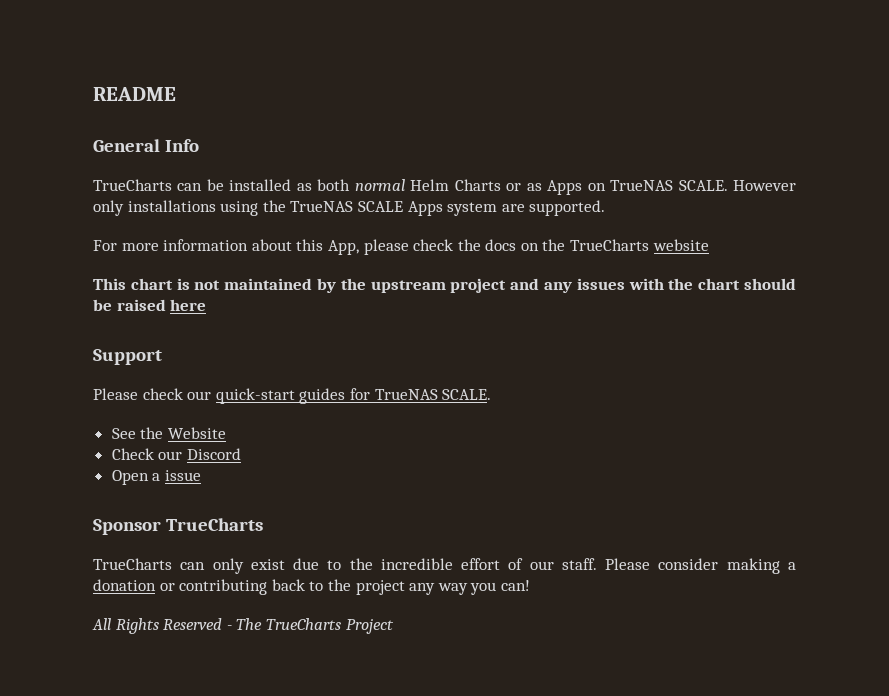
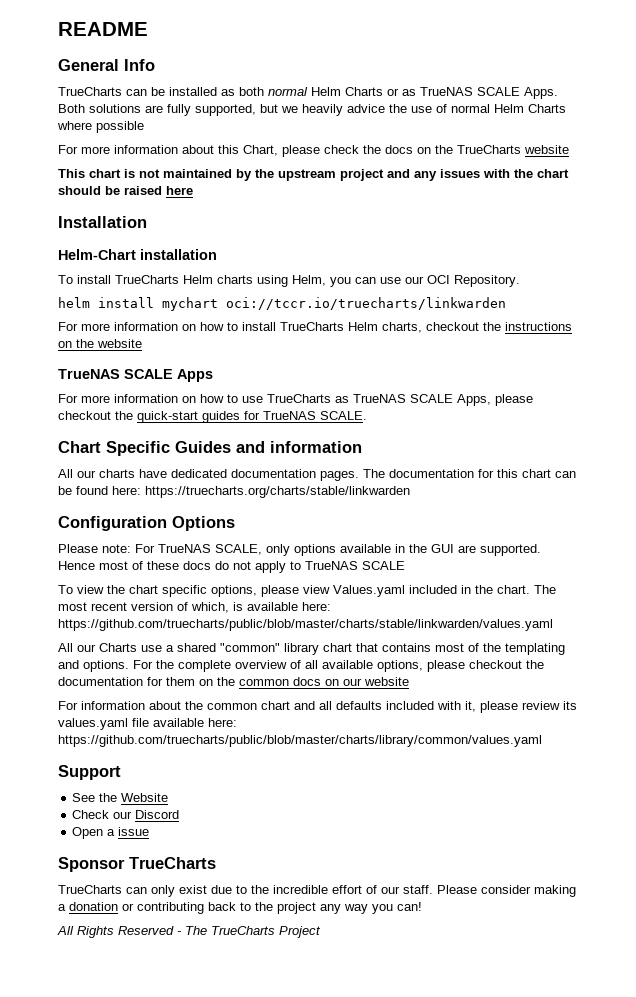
- TrueCharts can be installed as both normal Helm Charts or as Apps on TrueNAS SCALE. However only installations using the TrueNAS SCALE Apps system are supported.
+ TrueCharts can be installed as both normal Helm Charts or as TrueNAS SCALE Apps. Both solutions are fully supported, but we heavily advice the use of normal Helm Charts where possible
- For more information about this App, please check the docs on the TrueCharts website
+ For more information about this Chart, please check the docs on the TrueCharts website
- Support
- Please check our quick-start guides for TrueNAS SCALE.
+ Installation
+ Helm-Chart installation
+ To install TrueCharts Helm charts using Helm, you can use our OCI Repository.
+ helm install mychart oci://tccr.io/truecharts/linkwarden
+ For more information on how to install TrueCharts Helm charts, checkout the instructions on the website
+ TrueNAS SCALE Apps
+ For more information on how to use TrueCharts as TrueNAS SCALE Apps, please checkout the quick-start guides for TrueNAS SCALE.
+ Chart Specific Guides and information
+ All our charts have dedicated documentation pages. The documentation for this chart can be found here: https://truecharts.org/charts/stable/linkwarden
+ Configuration Options
+ Please note: For TrueNAS SCALE, only options available in the GUI are supported. Hence most of these docs do not apply to TrueNAS SCALE
+ To view the chart specific options, please view Values.yaml included in the chart. The most recent version of which, is available here: https://github.com/truecharts/public/blob/master/charts/stable/linkwarden/values.yaml
+ All our Charts use a shared "common" library chart that contains most of the templating and options. For the complete overview of all available options, please checkout the documentation for them on the common docs on our website
+ For information about the common chart and all defaults included with it, please review its values.yaml file available here: https://github.com/truecharts/public/blob/master/charts/library/common/values.yaml
+ Support

